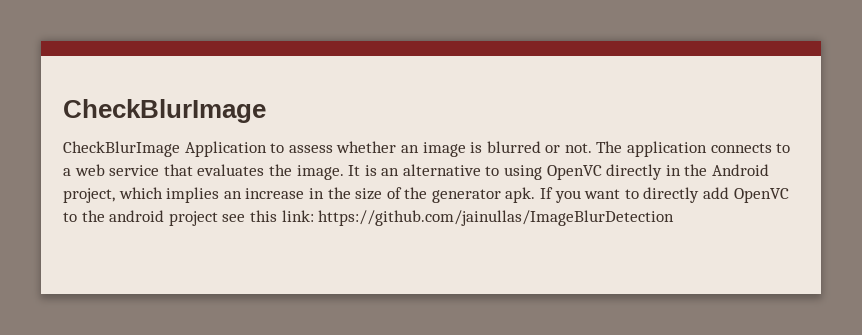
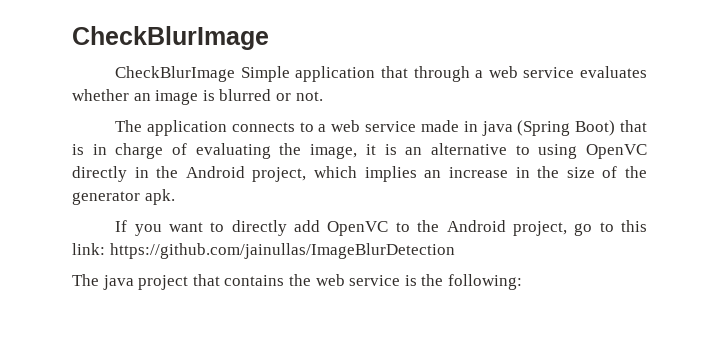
- CheckBlurImage Application to assess whether an image is blurred or not. The application connects to a web service that evaluates the image. It is an alternative to using OpenVC directly in the Android project, which implies an increase in the size of the generator apk. If you want to directly add OpenVC to the android project see this link: https://github.com/jainullas/ImageBlurDetection
+ CheckBlurImage Simple application that through a web service evaluates whether an image is blurred or not.
+ The application connects to a web service made in java (Spring Boot) that is in charge of evaluating the image, it is an alternative to using OpenVC directly in the Android project, which implies an increase in the size of the generator apk.
+ If you want to directly add OpenVC to the Android project, go to this link: https://github.com/jainullas/ImageBlurDetection
+ The java project that contains the web service is the following:

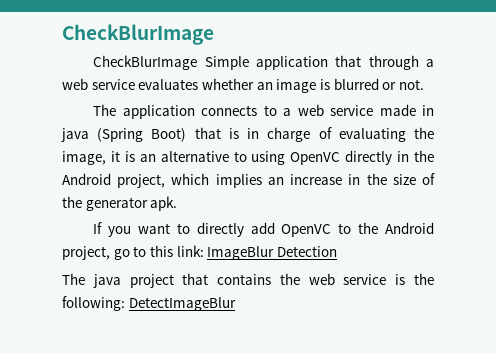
- If you want to directly add OpenVC to the Android project, go to this link: https://github.com/jainullas/ImageBlurDetection
+ If you want to directly add OpenVC to the Android project, go to this link: ImageBlur Detection
- The java project that contains the web service is the following:
+ The java project that contains the web service is the following: DetectImageBlur

